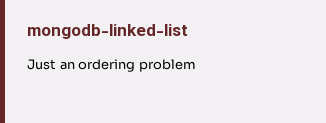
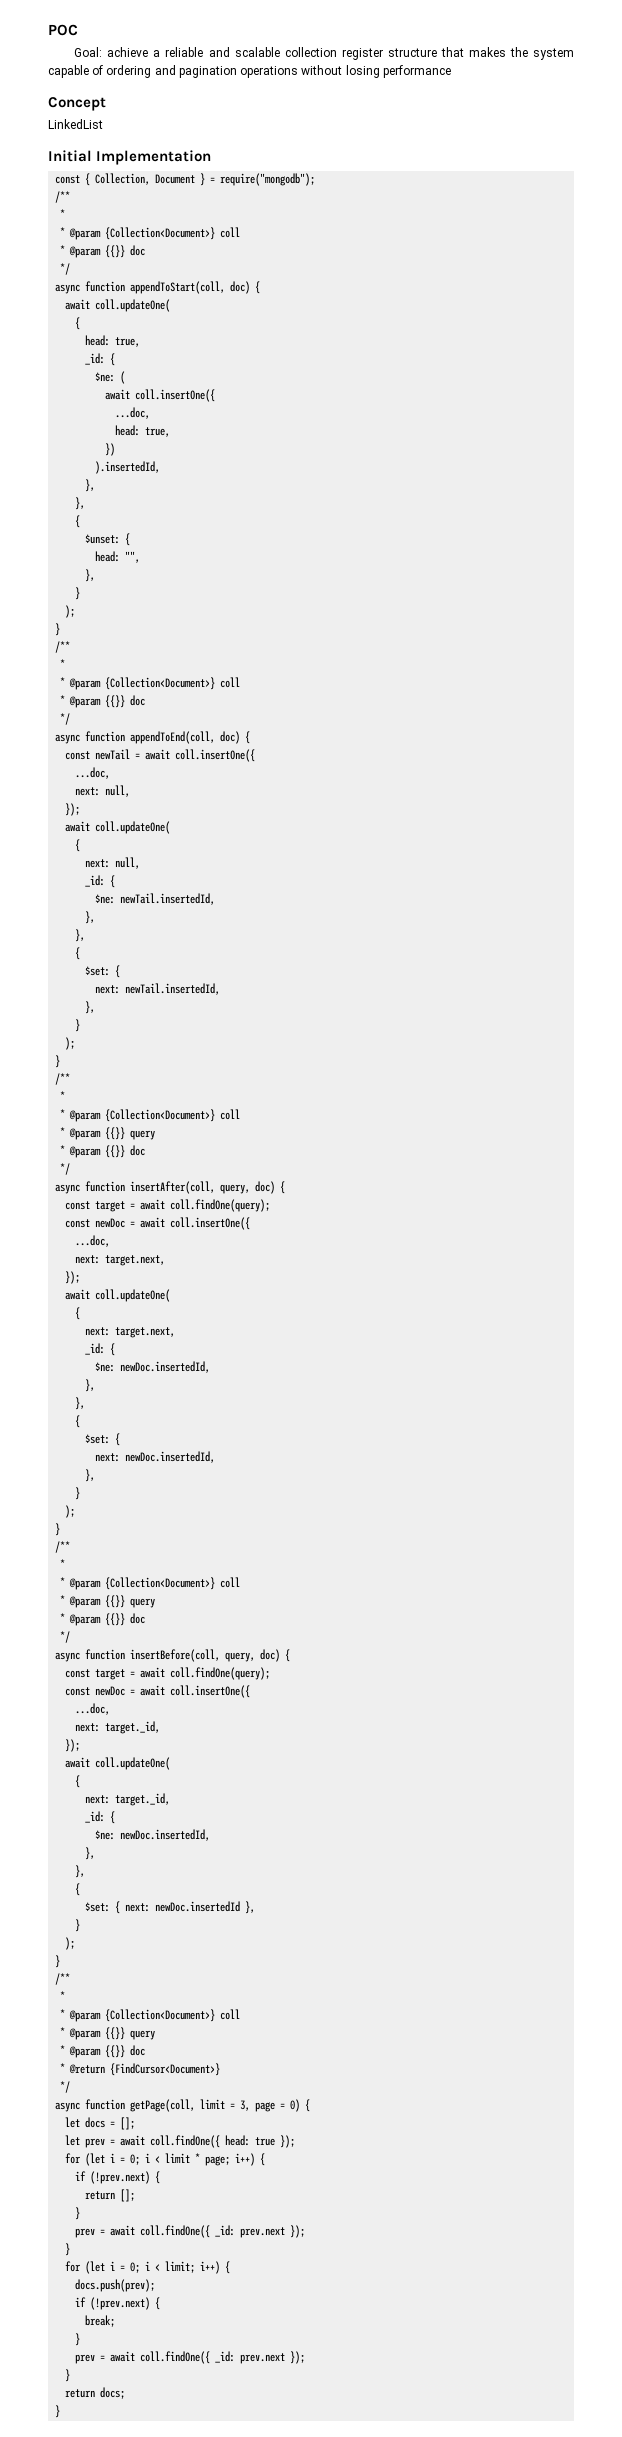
- mongodb-linked-list
- Just an ordering problem
+ POC
+ Goal: achieve a reliable and scalable collection register structure that makes the system capable of ordering and pagination operations without losing performance
+ Concept
+ LinkedList
+ Initial Implementation
+ const { Collection, Document } = require("mongodb");
+ /**
+ *
+ * @param {Collection<Document>} coll
+ * @param {{}} doc
+ */
+ async function appendToStart(coll, doc) {
+ await coll.updateOne(
+ {
+ head: true,
+ _id: {
+ $ne: (
+ await coll.insertOne({
+ ...doc,
+ head: true,
+ })
+ ).insertedId,
+ },
+ },
+ {
+ $unset: {
+ head: "",
+ },
+ }
+ );
+ }
+ /**
+ *
+ * @param {Collection<Document>} coll
+ * @param {{}} doc
+ */
+ async function appendToEnd(coll, doc) {
+ const newTail = await coll.insertOne({
+ ...doc,
+ next: null,
+ });
+ await coll.updateOne(
+ {
+ next: null,
+ _id: {
+ $ne: newTail.insertedId,
+ },
+ },
+ {
+ $set: {
+ next: newTail.insertedId,
+ },
+ }
+ );
+ }
+ /**
+ *
+ * @param {Collection<Document>} coll
+ * @param {{}} query
+ * @param {{}} doc
+ */
+ async function insertAfter(coll, query, doc) {
+ const target = await coll.findOne(query);
+ const newDoc = await coll.insertOne({
+ ...doc,
+ next: target.next,
+ });
+ await coll.updateOne(
+ {
+ next: target.next,
+ _id: {
+ $ne: newDoc.insertedId,
+ },
+ },
+ {
+ $set: {
+ next: newDoc.insertedId,
+ },
+ }
+ );
+ }
+ /**
+ *
+ * @param {Collection<Document>} coll
+ * @param {{}} query
+ * @param {{}} doc
+ */
+ async function insertBefore(coll, query, doc) {
+ const target = await coll.findOne(query);
+ const newDoc = await coll.insertOne({
+ ...doc,
+ next: target._id,
+ });
+ await coll.updateOne(
+ {
+ next: target._id,
+ _id: {
+ $ne: newDoc.insertedId,
+ },
+ },
+ {
+ $set: { next: newDoc.insertedId },
+ }
+ );
+ }
+ /**
+ *
+ * @param {Collection<Document>} coll
+ * @param {{}} query
+ * @param {{}} doc
+ * @return {FindCursor<Document>}
+ */
+ async function getPage(coll, limit = 3, page = 0) {
+ let docs = [];
+ let prev = await coll.findOne({ head: true });
+ for (let i = 0; i < limit * page; i++) {
+ if (!prev.next) {
+ return [];
+ }
+ prev = await coll.findOne({ _id: prev.next });
+ }
+ for (let i = 0; i < limit; i++) {
+ docs.push(prev);
+ if (!prev.next) {
+ break;
+ }
+ prev = await coll.findOne({ _id: prev.next });
+ }
+ return docs;
+ }

